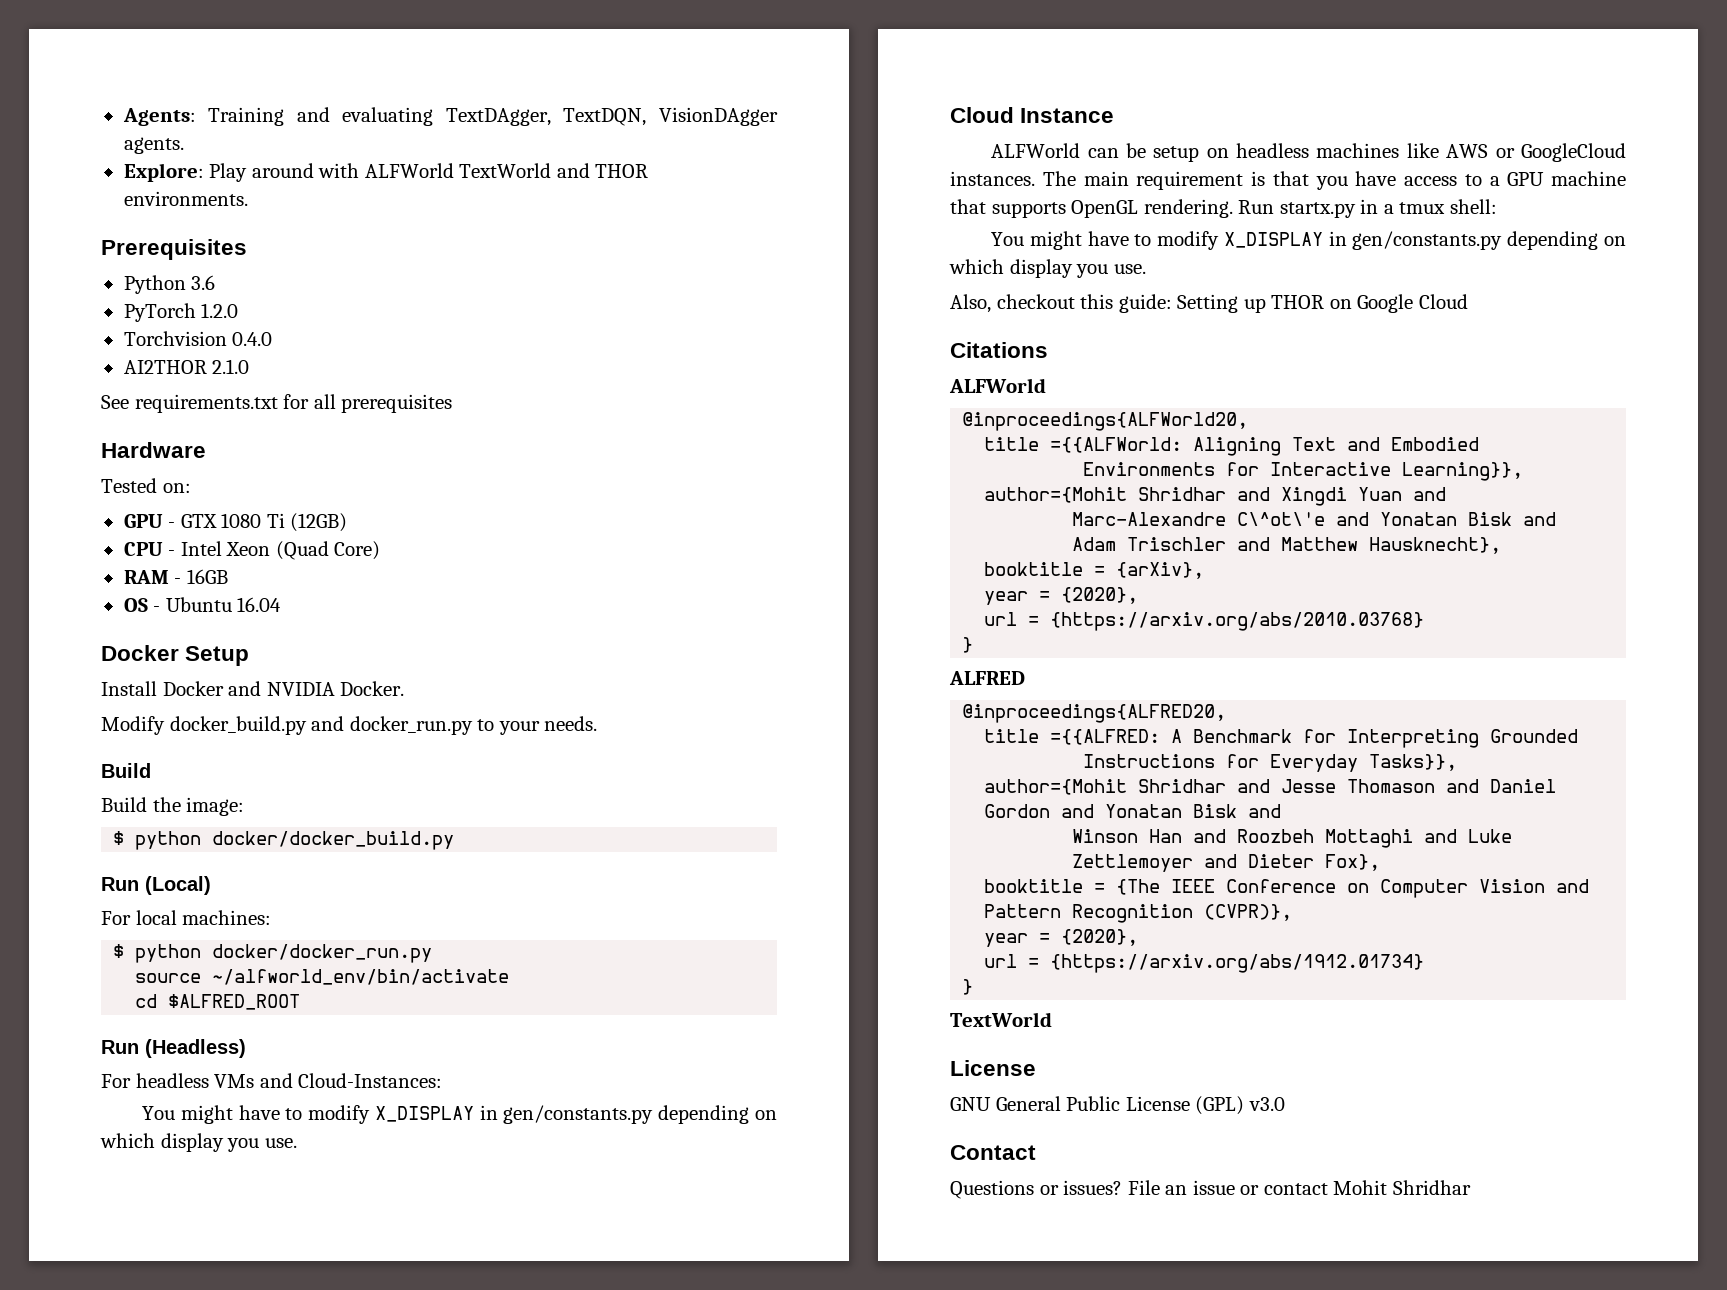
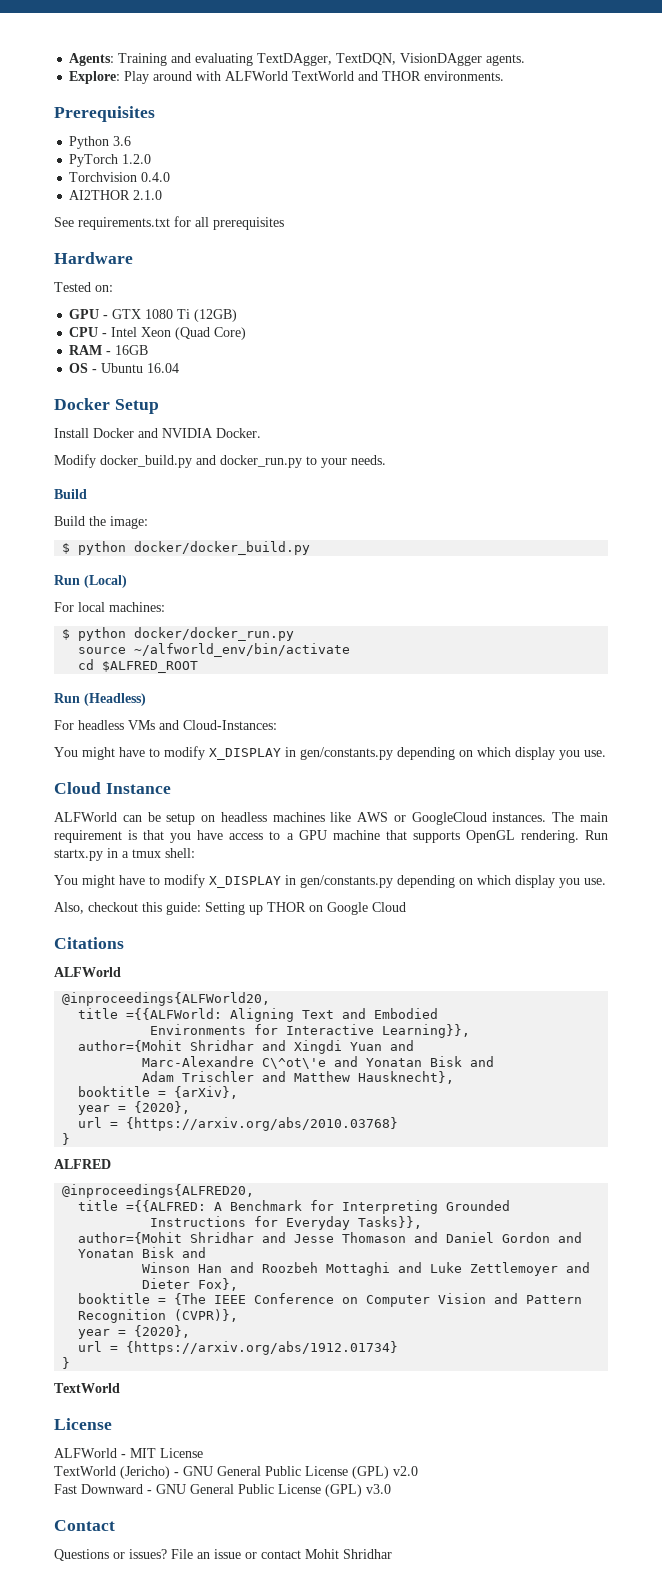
- GNU General Public License (GPL) v3.0
+ ALFWorld - MIT License
+ TextWorld (Jericho) - GNU General Public License (GPL) v2.0
+ Fast Downward - GNU General Public License (GPL) v3.0

